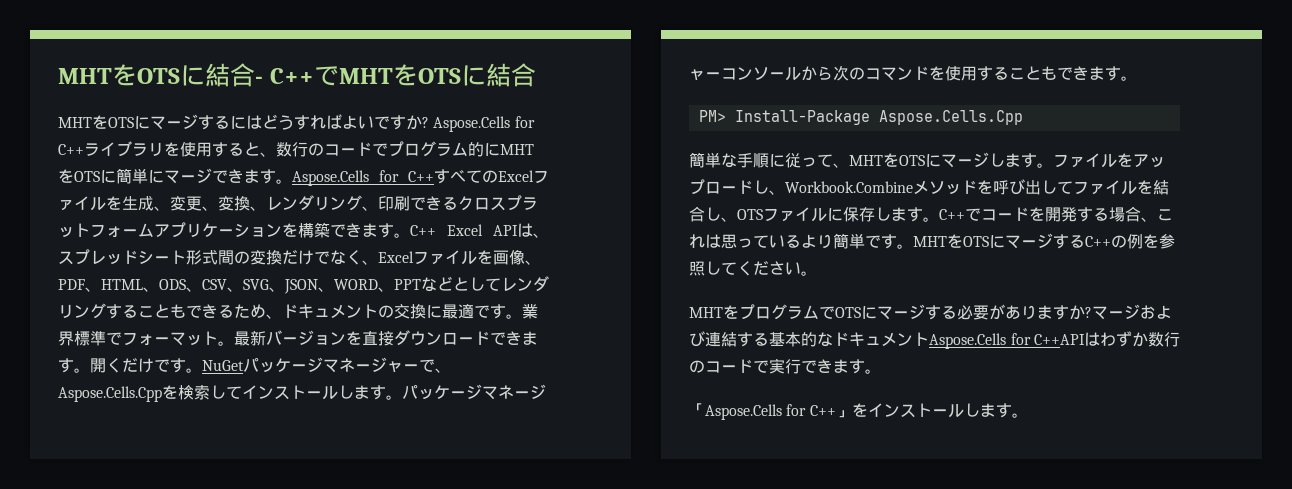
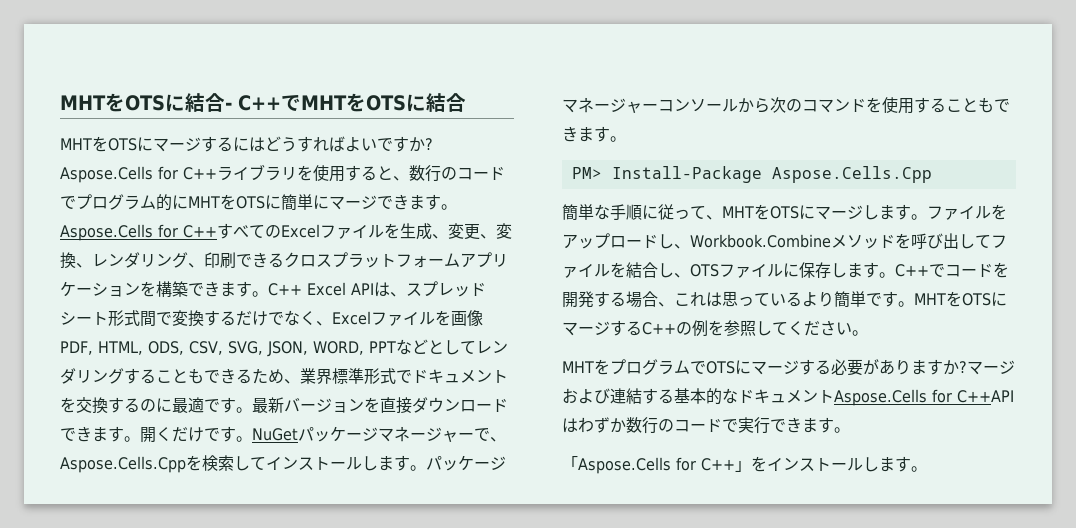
- C++ Excel APIは、スプレッドシート形式間の変換だけでなく、Excelファイルを画像、PDF、HTML、ODS、CSV、SVG、JSON、WORD、PPTなどとしてレンダリングすることもできるため、ドキュメントの交換に最適です。業界標準でフォーマット。
+ C++ Excel APIは、スプレッドシート形式間で変換するだけでなく、Excelファイルを画像PDF, HTML, ODS, CSV, SVG, JSON, WORD, PPTなどとしてレンダリングすることもできるため、業界標準形式でドキュメントを交換するのに最適です。

